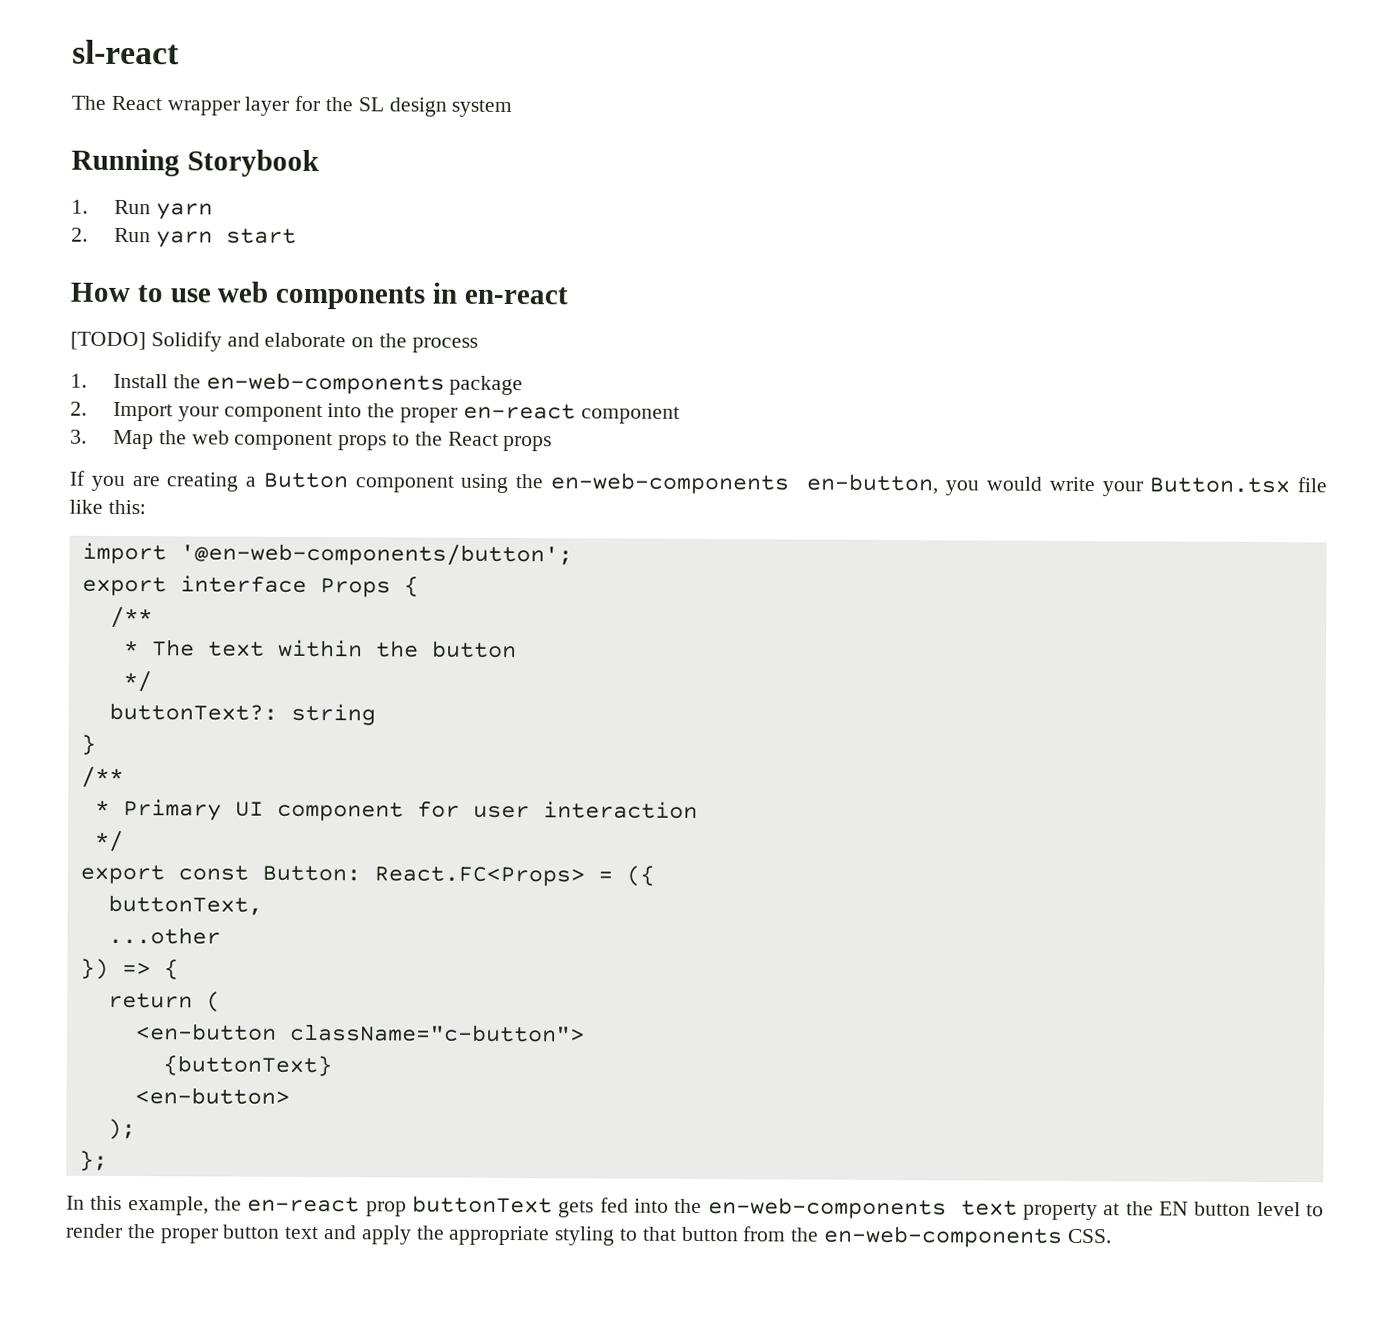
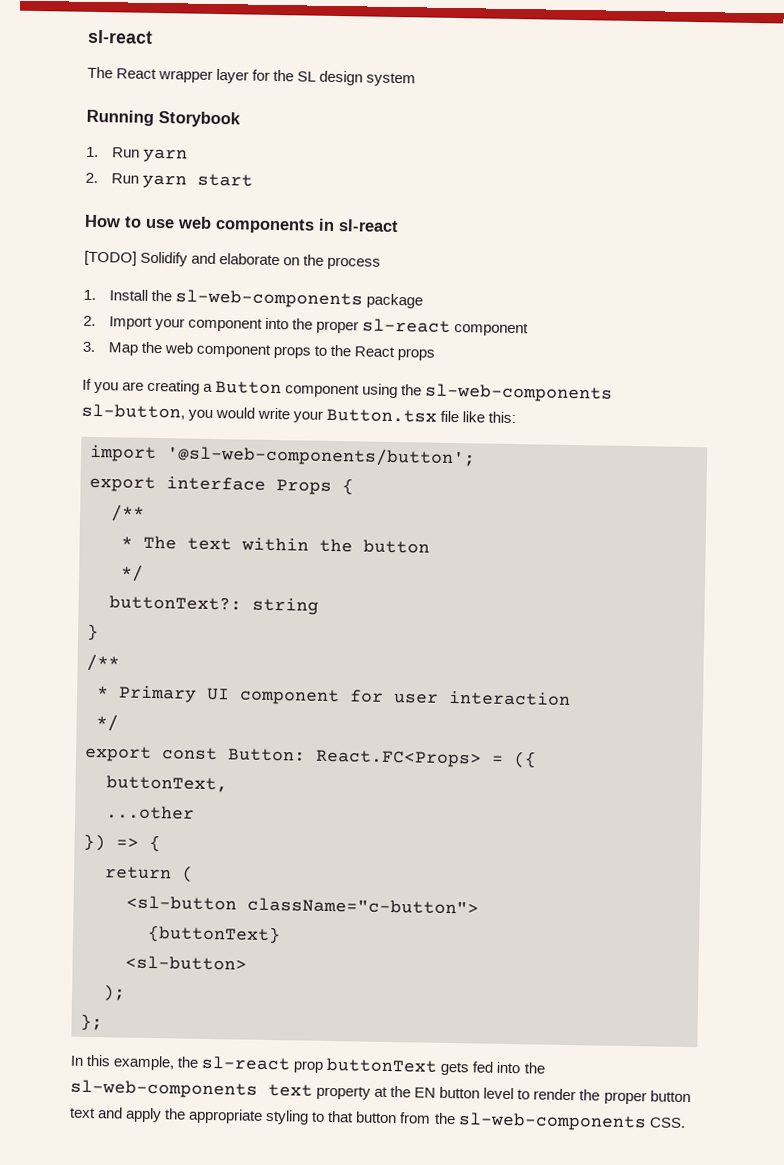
- How to use web components in en-react
+ How to use web components in sl-react
- 1. Install the en-web-components package
+ 1. Install the sl-web-components package
- 2. Import your component into the proper en-react component
+ 2. Import your component into the proper sl-react component
- If you are creating a Button component using the en-web-components en-button, you would write your Button.tsx file like this:
+ If you are creating a Button component using the sl-web-components sl-button, you would write your Button.tsx file like this:
- import '@en-web-components/button';
+ import '@sl-web-components/button';
- <en-button className="c-button">
+ <sl-button className="c-button">
- <en-button>
+ <sl-button>
- In this example, the en-react prop buttonText gets fed into the en-web-components text property at the EN button level to render the proper button text and apply the appropriate styling to that button from the en-web-components CSS.
+ In this example, the sl-react prop buttonText gets fed into the sl-web-components text property at the EN button level to render the proper button text and apply the appropriate styling to that button from the sl-web-components CSS.

